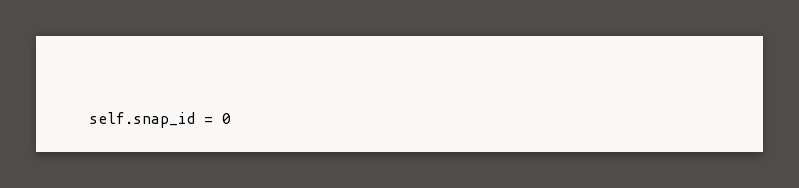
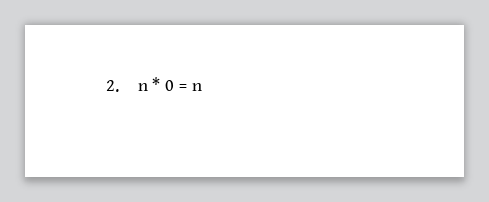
- self.snap_id = 0
+ 2. n * 0 = n

